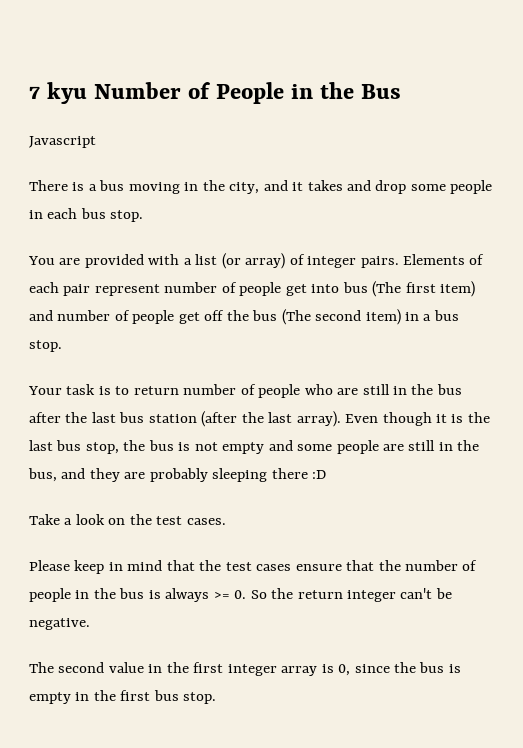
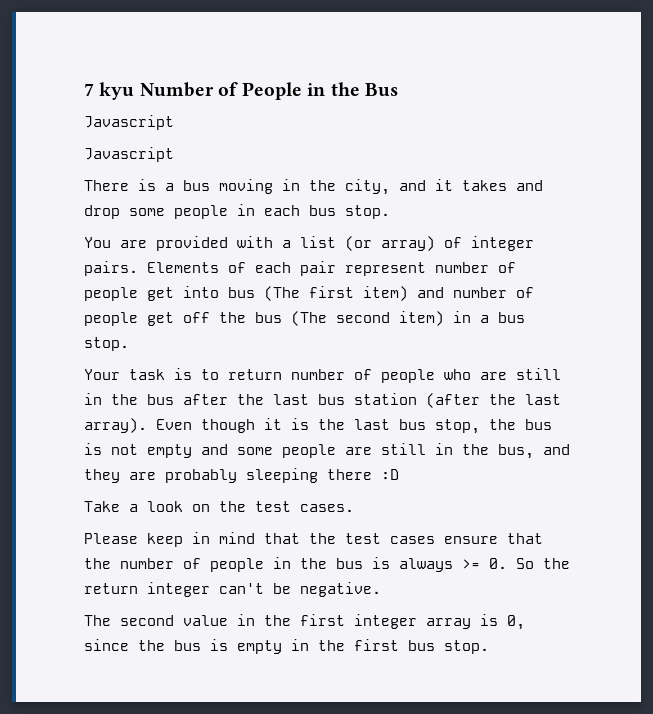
  7 kyu Number of People in the Bus
+ Javascript

